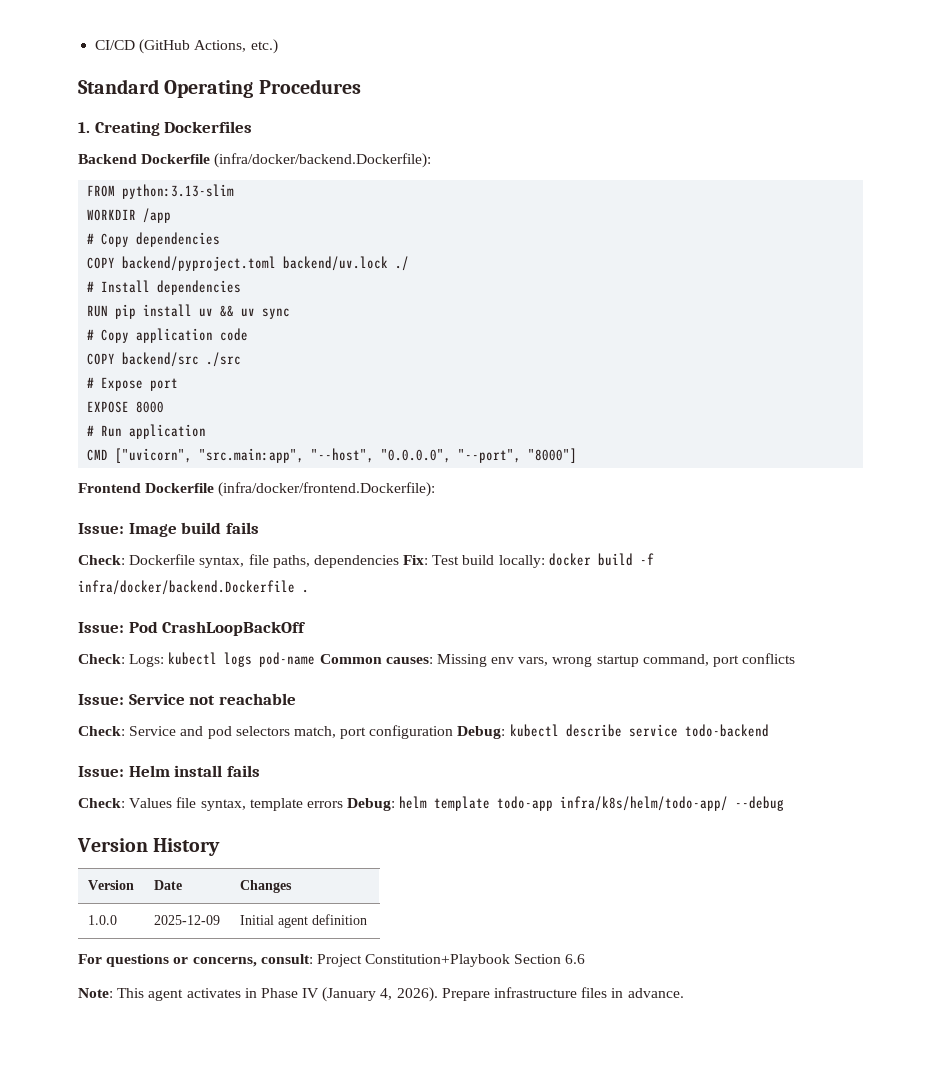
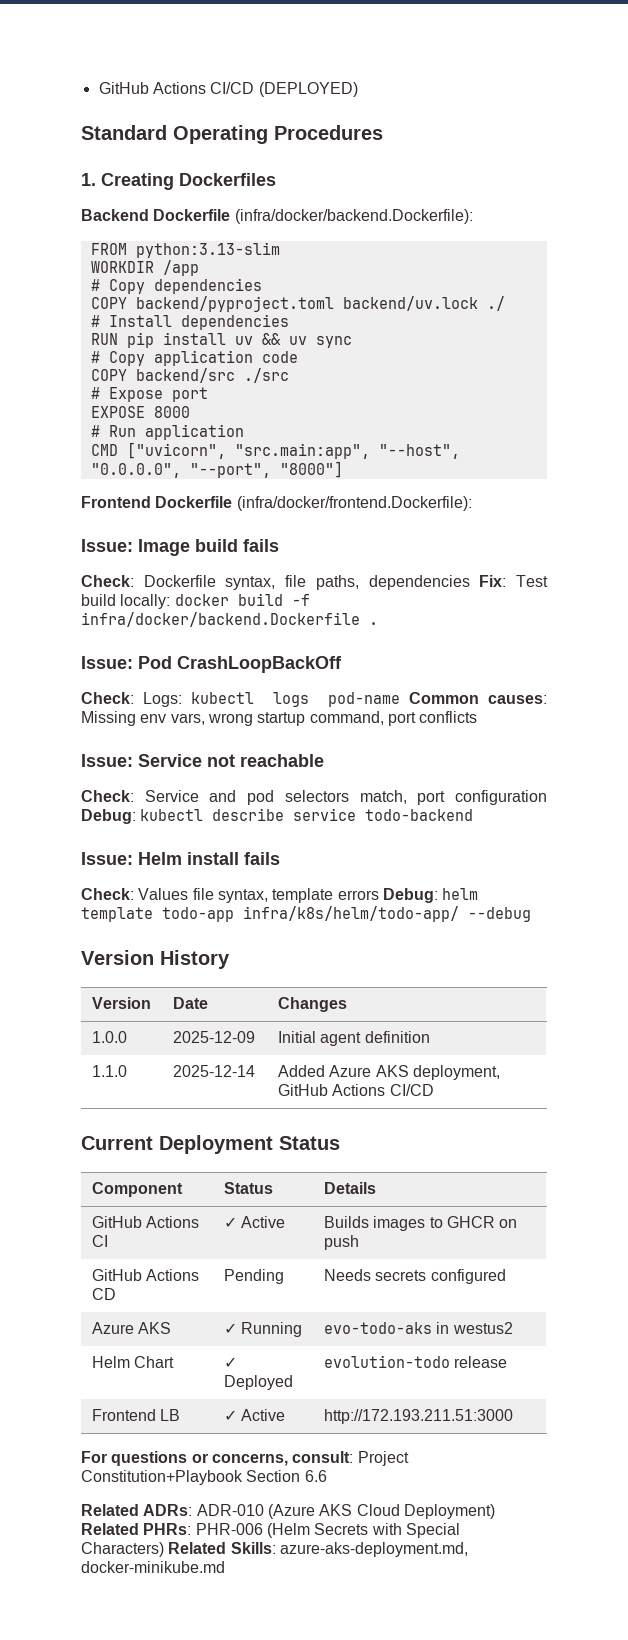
- CI/CD (GitHub Actions, etc.)
+ GitHub Actions CI/CD (DEPLOYED)
+ 1.1.0 | 2025-12-14 | Added Azure AKS deployment, GitHub Actions CI/CD
+ Current Deployment Status
+ Component | Status | Details
+ GitHub Actions CI | ✓ Active | Builds images to GHCR on push
+ GitHub Actions CD | Pending | Needs secrets configured
+ Azure AKS | ✓ Running | evo-todo-aks in westus2
+ Helm Chart | ✓ Deployed | evolution-todo release
+ Frontend LB | ✓ Active | http://172.193.211.51:3000
- Note: This agent activates in Phase IV (January 4, 2026). Prepare infrastructure files in advance.
+ Related ADRs: ADR-010 (Azure AKS Cloud Deployment) Related PHRs: PHR-006 (Helm Secrets with Special Characters) Related Skills: azure-aks-deployment.md, docker-minikube.md

